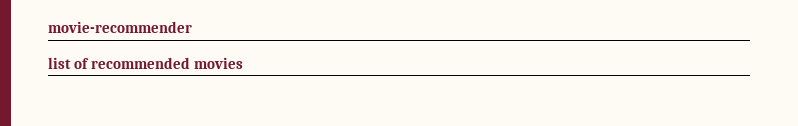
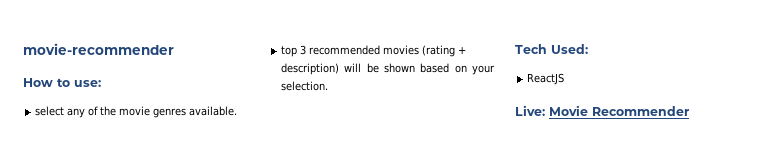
- list of recommended movies
+ How to use:
+ select any of the movie genres available.
+ top 3 recommended movies (rating + description) will be shown based on your selection.
+ Tech Used:
+ ReactJS
+ Live: Movie Recommender

